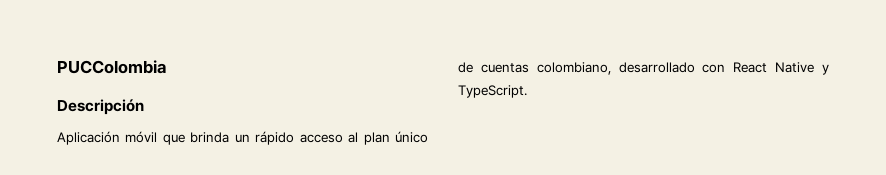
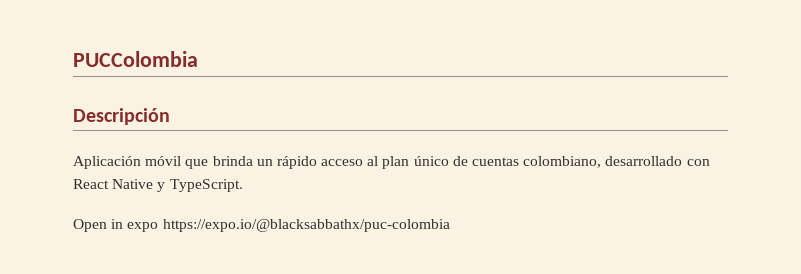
+ Open in expo https://expo.io/@blacksabbathx/puc-colombia

